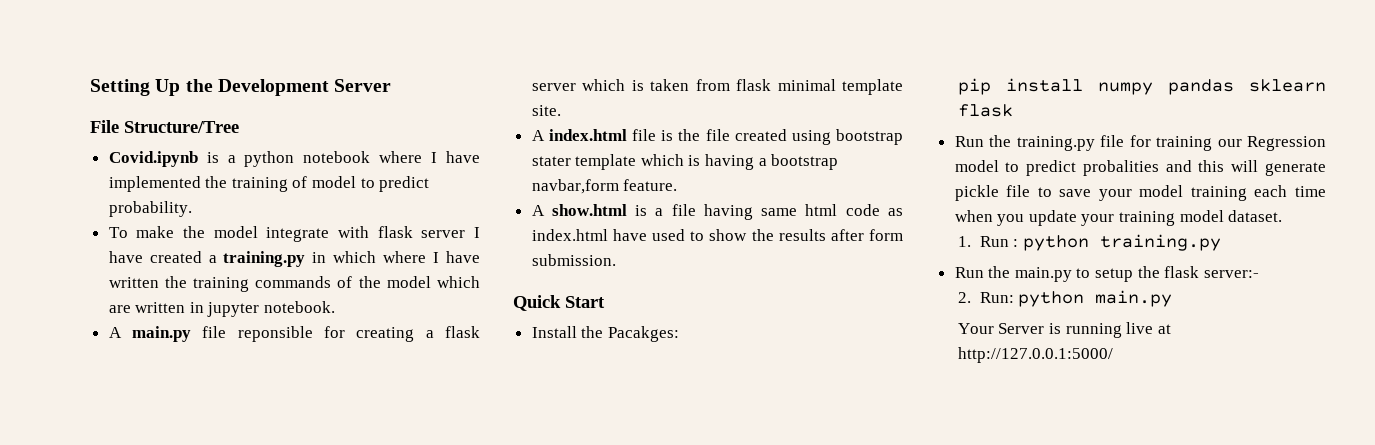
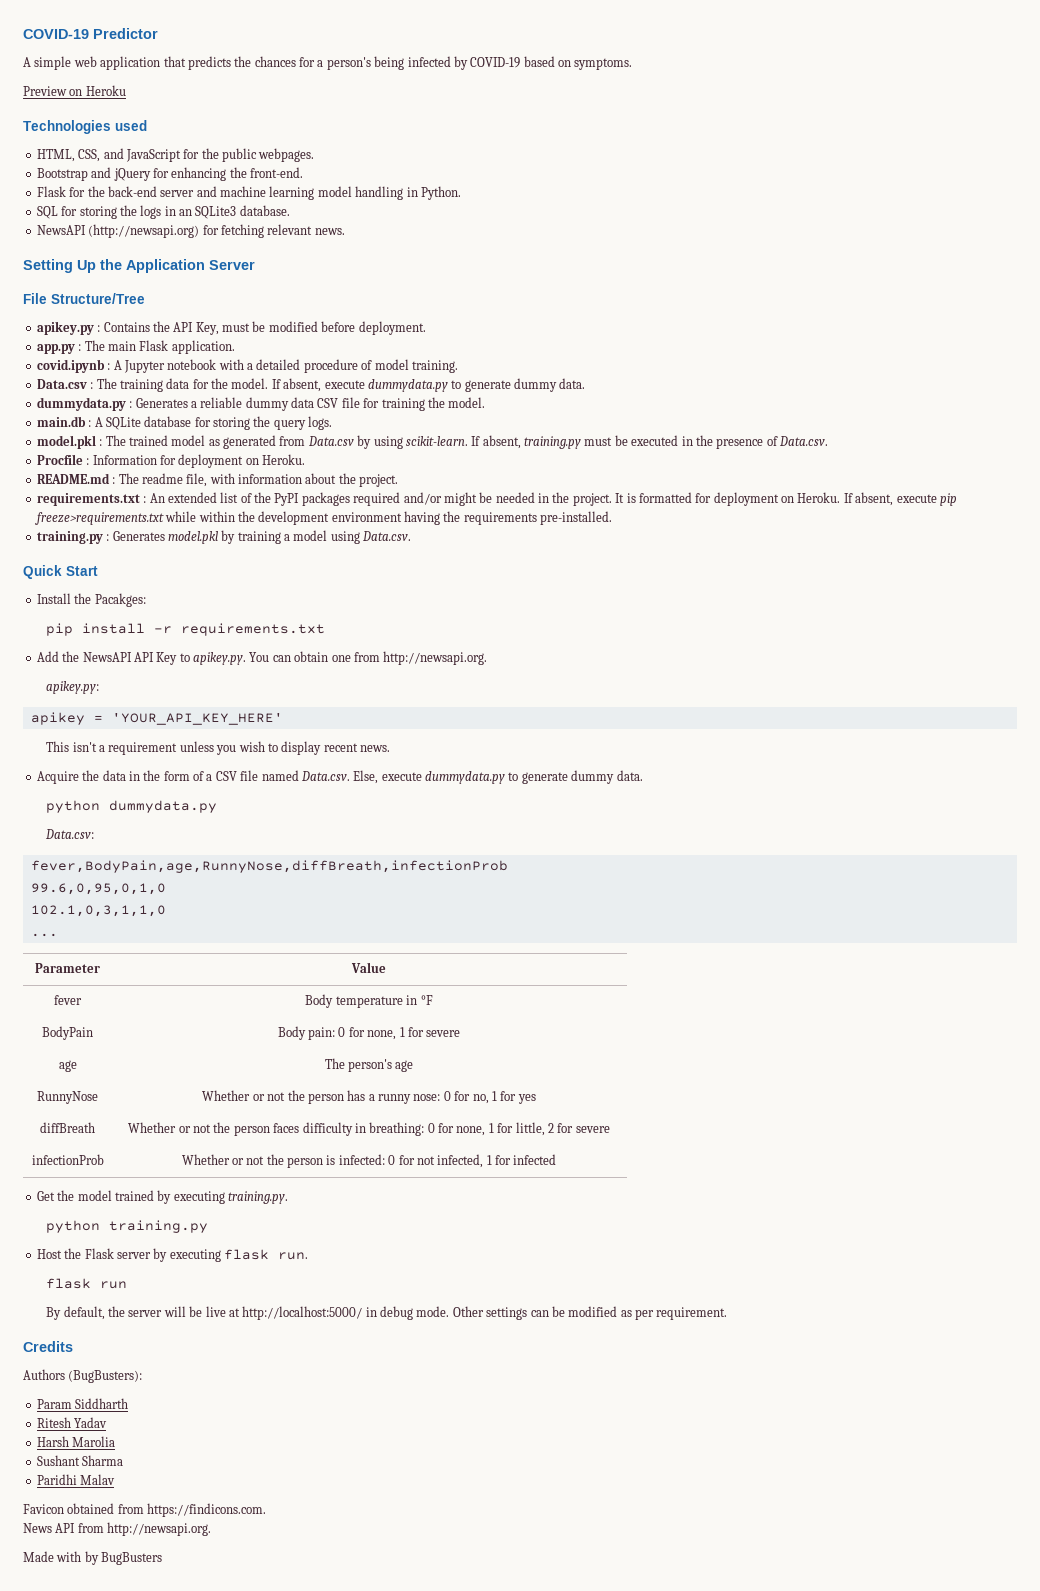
+ COVID-19 Predictor
+ A simple web application that predicts the chances for a person's being infected by COVID-19 based on symptoms.
+ Preview on Heroku
+ Technologies used
+ HTML, CSS, and JavaScript for the public webpages.
+ Bootstrap and jQuery for enhancing the front-end.
+ Flask for the back-end server and machine learning model handling in Python.
+ SQL for storing the logs in an SQLite3 database.
+ NewsAPI (http://newsapi.org) for fetching relevant news.
- Setting Up the Development Server
+ Setting Up the Application Server
- Covid.ipynb is a python notebook where I have implemented the training of model to predict probability.
- To make the model integrate with flask server I have created a training.py in which where I have written the training commands of the model which are written in jupyter notebook.
- A main.py file reponsible for creating a flask server which is taken from flask minimal template site.
- A index.html file is the file created using bootstrap stater template which is having a bootstrap navbar,form feature.
- A show.html is a file having same html code as index.html have used to show the results after form submission.
+ apikey.py : Contains the API Key, must be modified before deployment.
+ app.py : The main Flask application.
+ covid.ipynb : A Jupyter notebook with a detailed procedure of model training.
+ Data.csv : The training data for the model. If absent, execute dummydata.py to generate dummy data.
+ dummydata.py : Generates a reliable dummy data CSV file for training the model.
+ main.db : A SQLite database for storing the query logs.
+ model.pkl : The trained model as generated from Data.csv by using scikit-learn. If absent, training.py must be executed in the presence of Data.csv.
+ Procfile : Information for deployment on Heroku.
+ README.md : The readme file, with information about the project.
+ requirements.txt : An extended list of the PyPI packages required and/or might be needed in the project. It is formatted for deployment on Heroku. If absent, execute pip freeze>requirements.txt while within the development environment having the requirements pre-installed.
+ training.py : Generates model.pkl by training a model using Data.csv.
- pip install numpy pandas sklearn flask
- Run the training.py file for training our Regression model to predict probalities and this will generate pickle file to save your model training each time when you update your training model dataset.
- 1. Run : python training.py
- Run the main.py to setup the flask server:-
- 2. Run: python main.py
- Your Server is running live at http://127.0.0.1:5000/
+ pip install -r requirements.txt
+ Add the NewsAPI API Key to apikey.py. You can obtain one from http://newsapi.org.
+ apikey.py:
+ apikey = 'YOUR_API_KEY_HERE'
+ This isn't a requirement unless you wish to display recent news.
+ Acquire the data in the form of a CSV file named Data.csv. Else, execute dummydata.py to generate dummy data.
+ python dummydata.py
+ Data.csv:
+ fever,BodyPain,age,RunnyNose,diffBreath,infectionProb
+ 99.6,0,95,0,1,0
+ 102.1,0,3,1,1,0
+ ...
+ Parameter | Value
+ fever | Body temperature in °F
+ BodyPain | Body pain: 0 for none, 1 for severe
+ age | The person's age
+ RunnyNose | Whether or not the person has a runny nose: 0 for no, 1 for yes
+ diffBreath | Whether or not the person faces difficulty in breathing: 0 for none, 1 for little, 2 for severe
+ infectionProb | Whether or not the person is infected: 0 for not infected, 1 for infected
+ Get the model trained by executing training.py.
+ python training.py
+ Host the Flask server by executing flask run.
+ flask run
+ By default, the server will be live at http://localhost:5000/ in debug mode. Other settings can be modified as per requirement.
+ Credits
+ Authors (BugBusters):
+ Param Siddharth
+ Ritesh Yadav
+ Harsh Marolia
+ Sushant Sharma
+ Paridhi Malav
+ Favicon obtained from https://findicons.com.
+ News API from http://newsapi.org.
+ Made with by BugBusters

